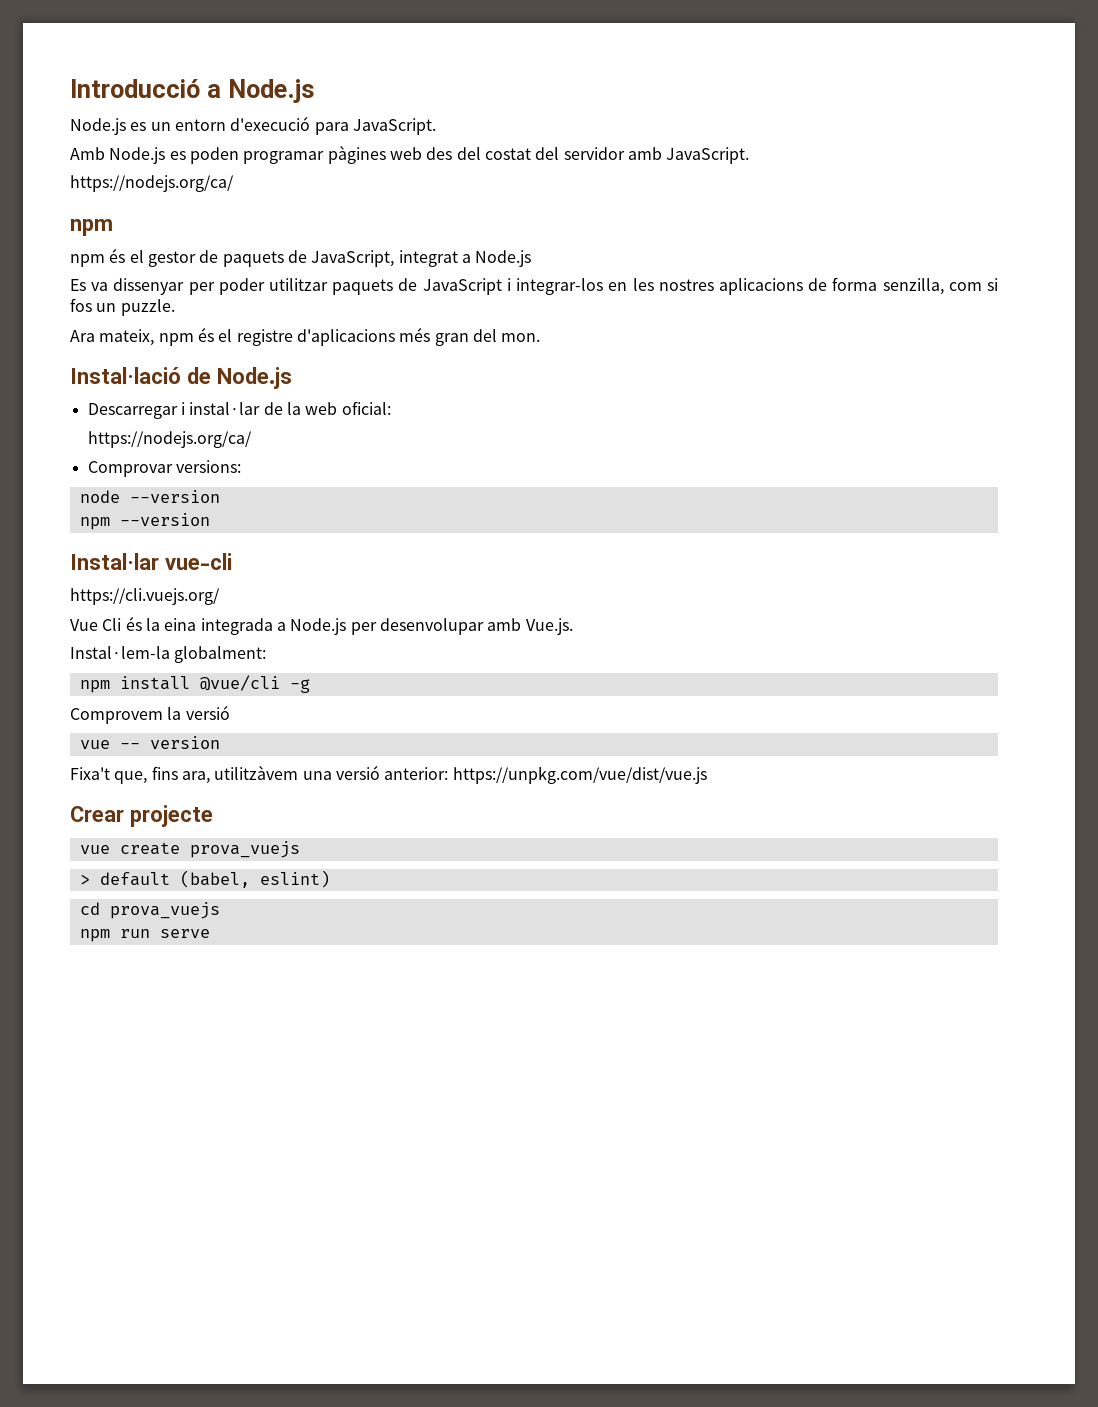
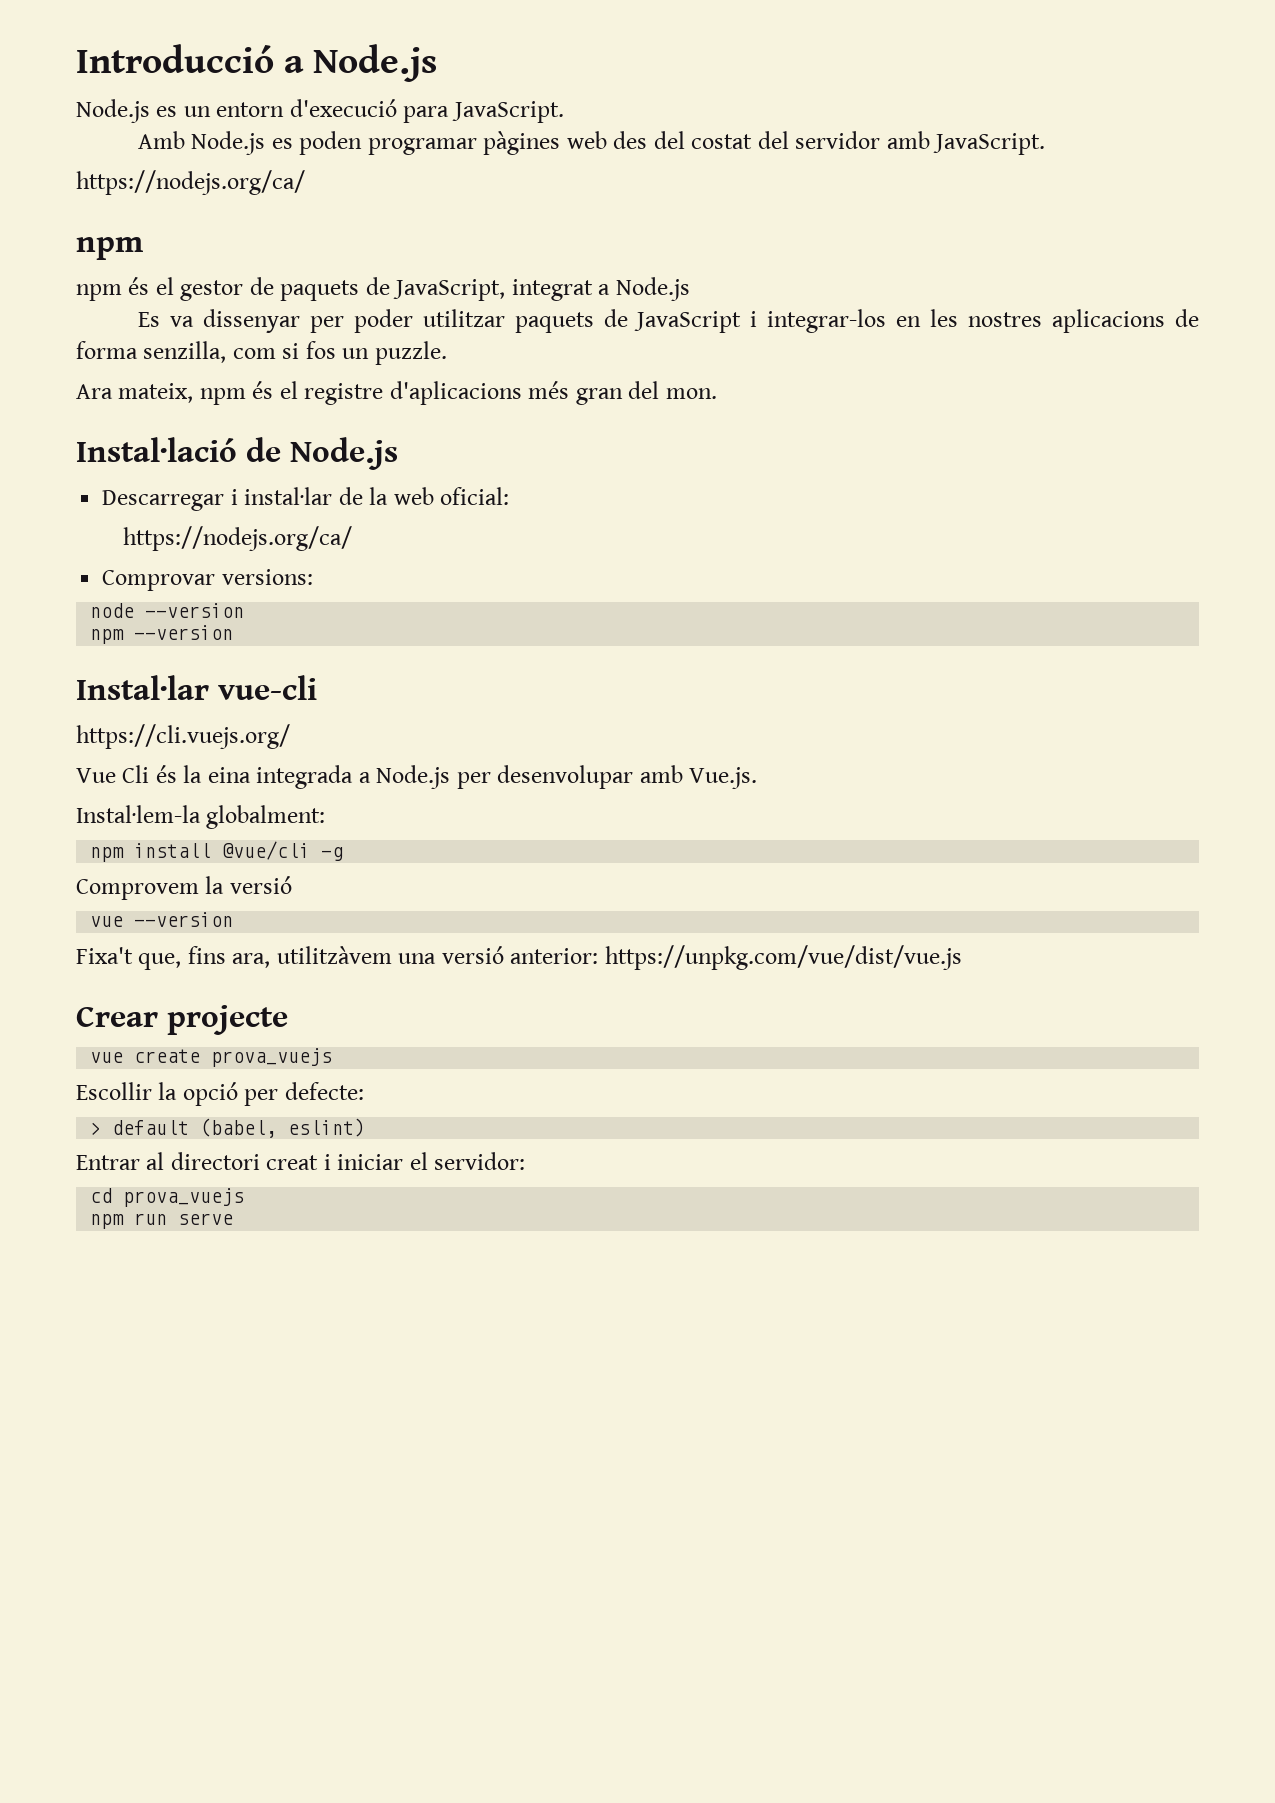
- vue -- version
+ vue --version
+ Escollir la opció per defecte:
+ Entrar al directori creat i iniciar el servidor:

